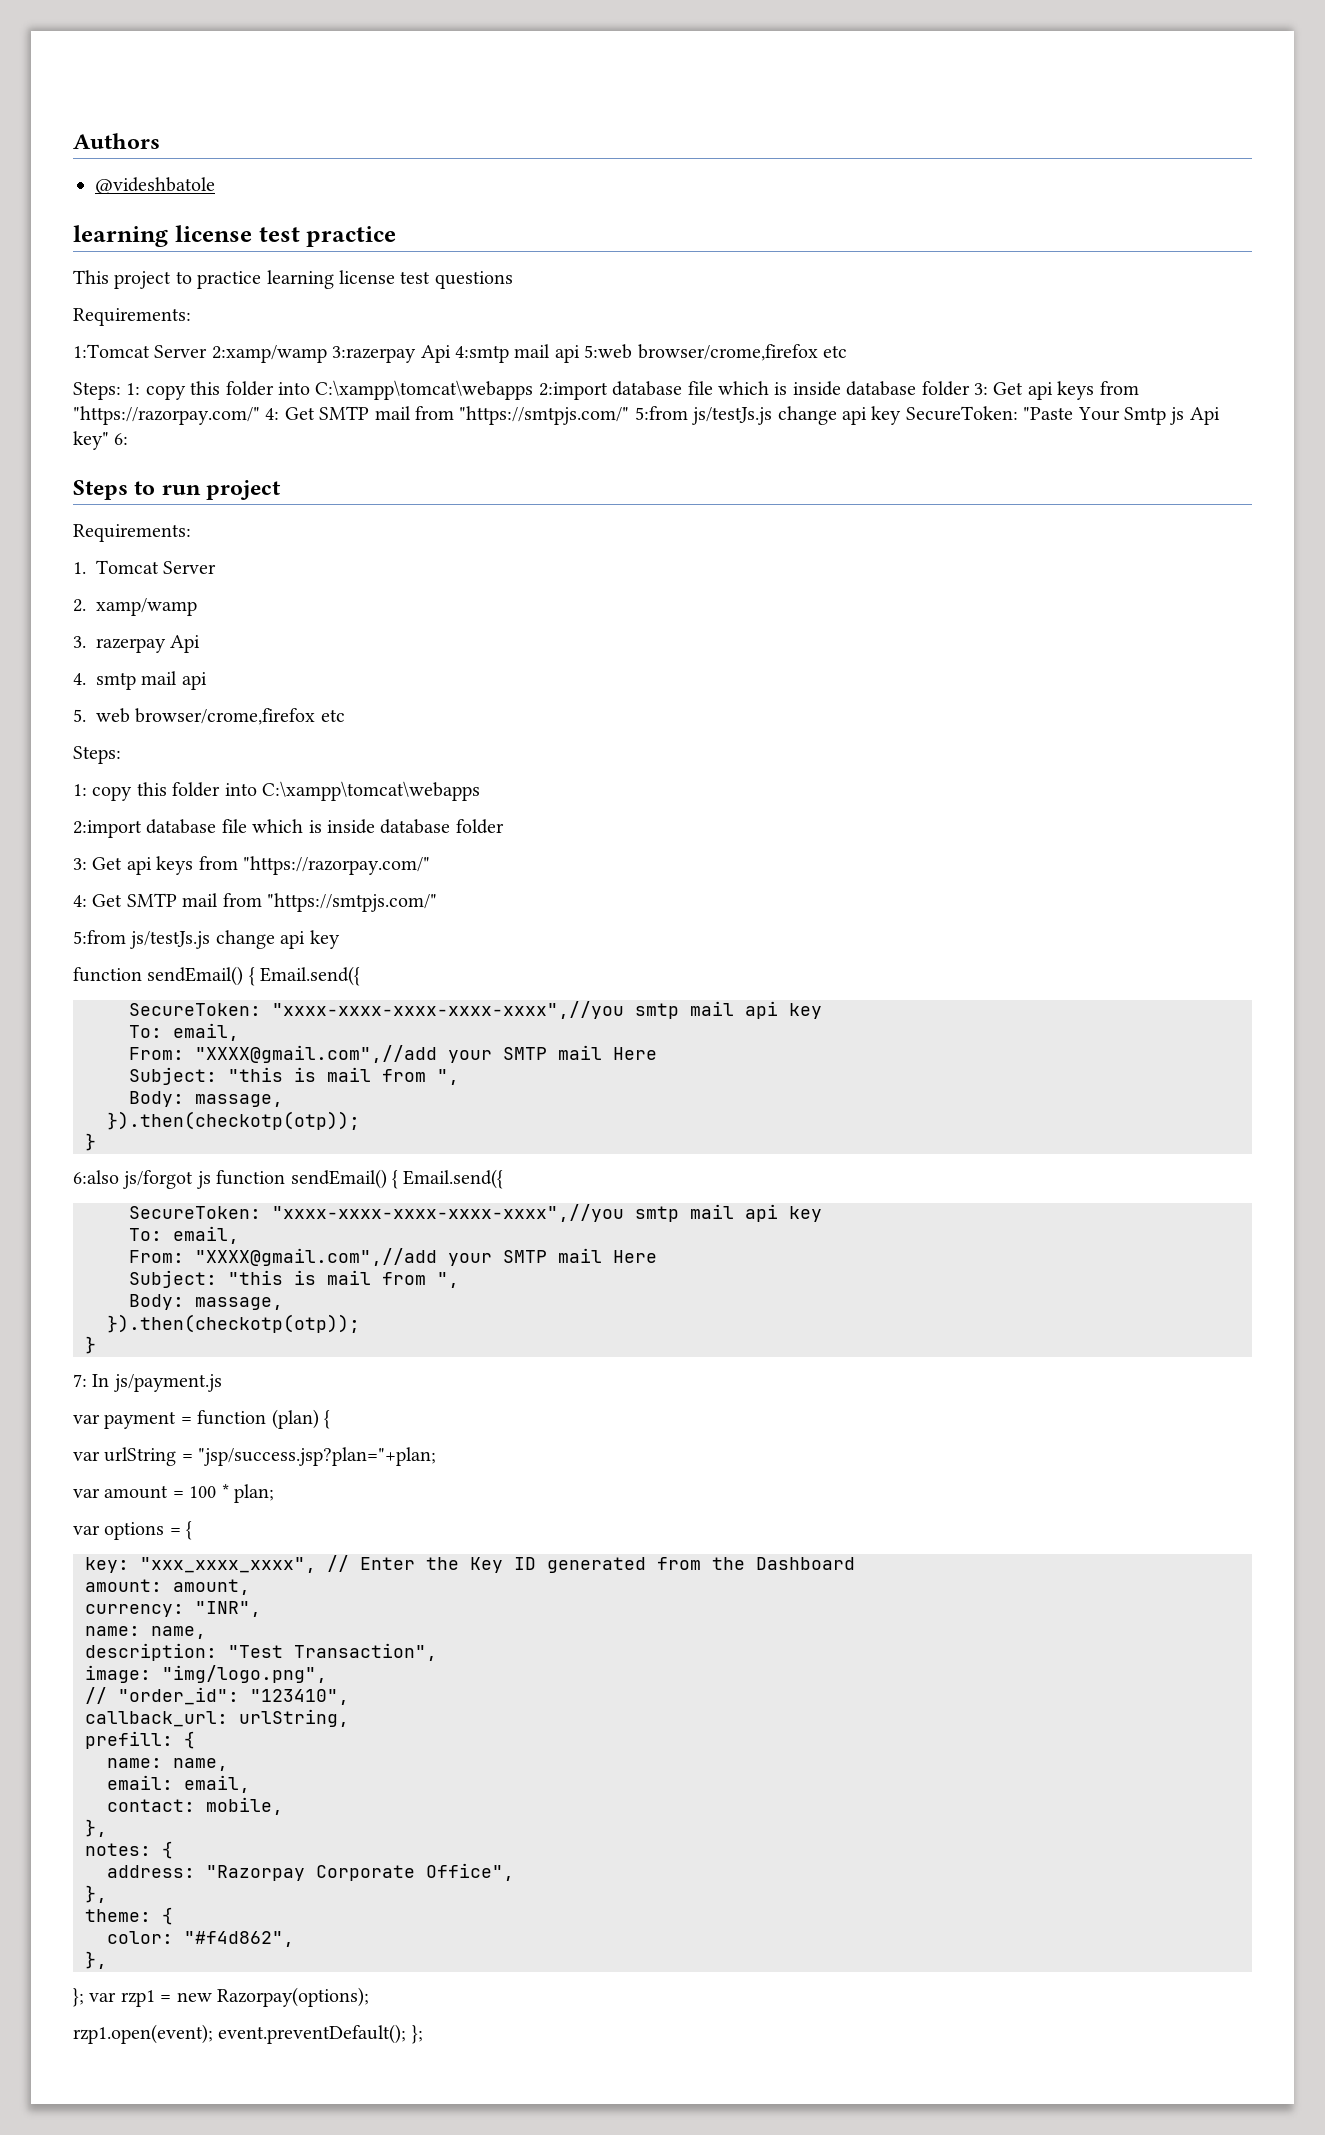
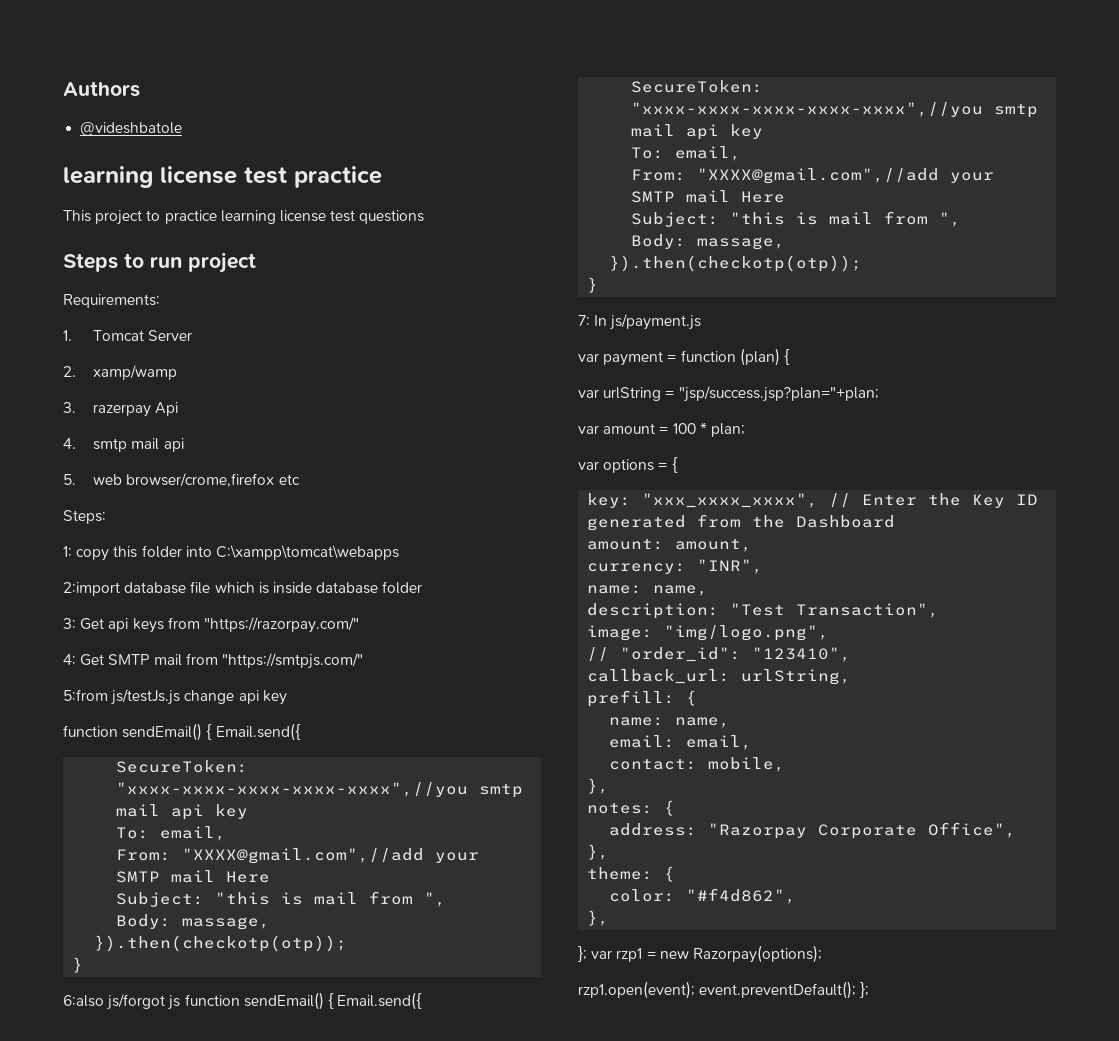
  This project to practice learning license test questions
- Requirements:
- 1:Tomcat Server 2:xamp/wamp 3:razerpay Api 4:smtp mail api 5:web browser/crome,firefox etc
- Steps: 1: copy this folder into C:\xampp\tomcat\webapps 2:import database file which is inside database folder 3: Get api keys from "https://razorpay.com/" 4: Get SMTP mail from "https://smtpjs.com/" 5:from js/testJs.js change api key SecureToken: "Paste Your Smtp js Api key" 6:

